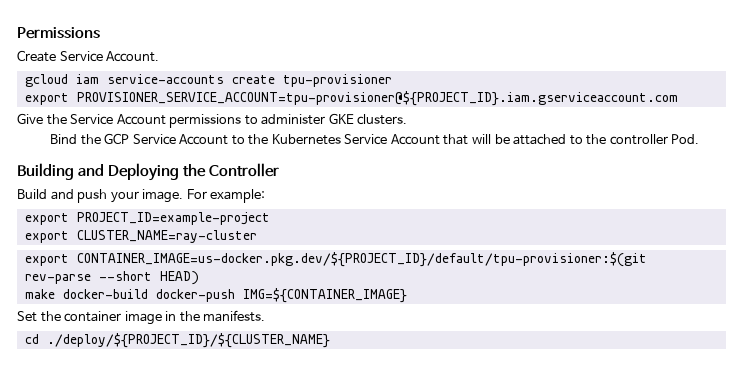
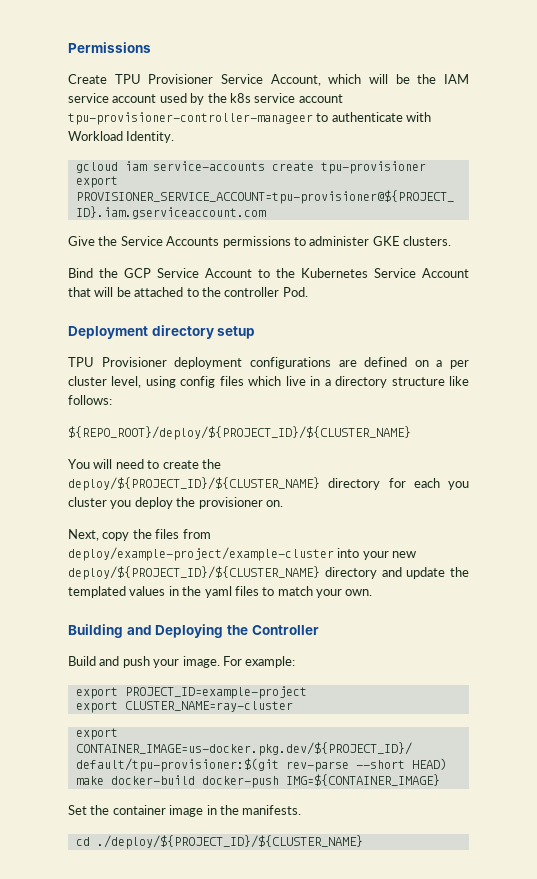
- Create Service Account.
+ Create TPU Provisioner Service Account, which will be the IAM service account used by the k8s service account tpu-provisioner-controller-manageer to authenticate with Workload Identity.
- Give the Service Account permissions to administer GKE clusters.
+ Give the Service Accounts permissions to administer GKE clusters.
+ Deployment directory setup
+ TPU Provisioner deployment configurations are defined on a per cluster level, using config files which live in a directory structure like follows:
+ ${REPO_ROOT}/deploy/${PROJECT_ID}/${CLUSTER_NAME}
+ You will need to create the deploy/${PROJECT_ID}/${CLUSTER_NAME} directory for each you cluster you deploy the provisioner on.
+ Next, copy the files from deploy/example-project/example-cluster into your new deploy/${PROJECT_ID}/${CLUSTER_NAME} directory and update the templated values in the yaml files to match your own.

